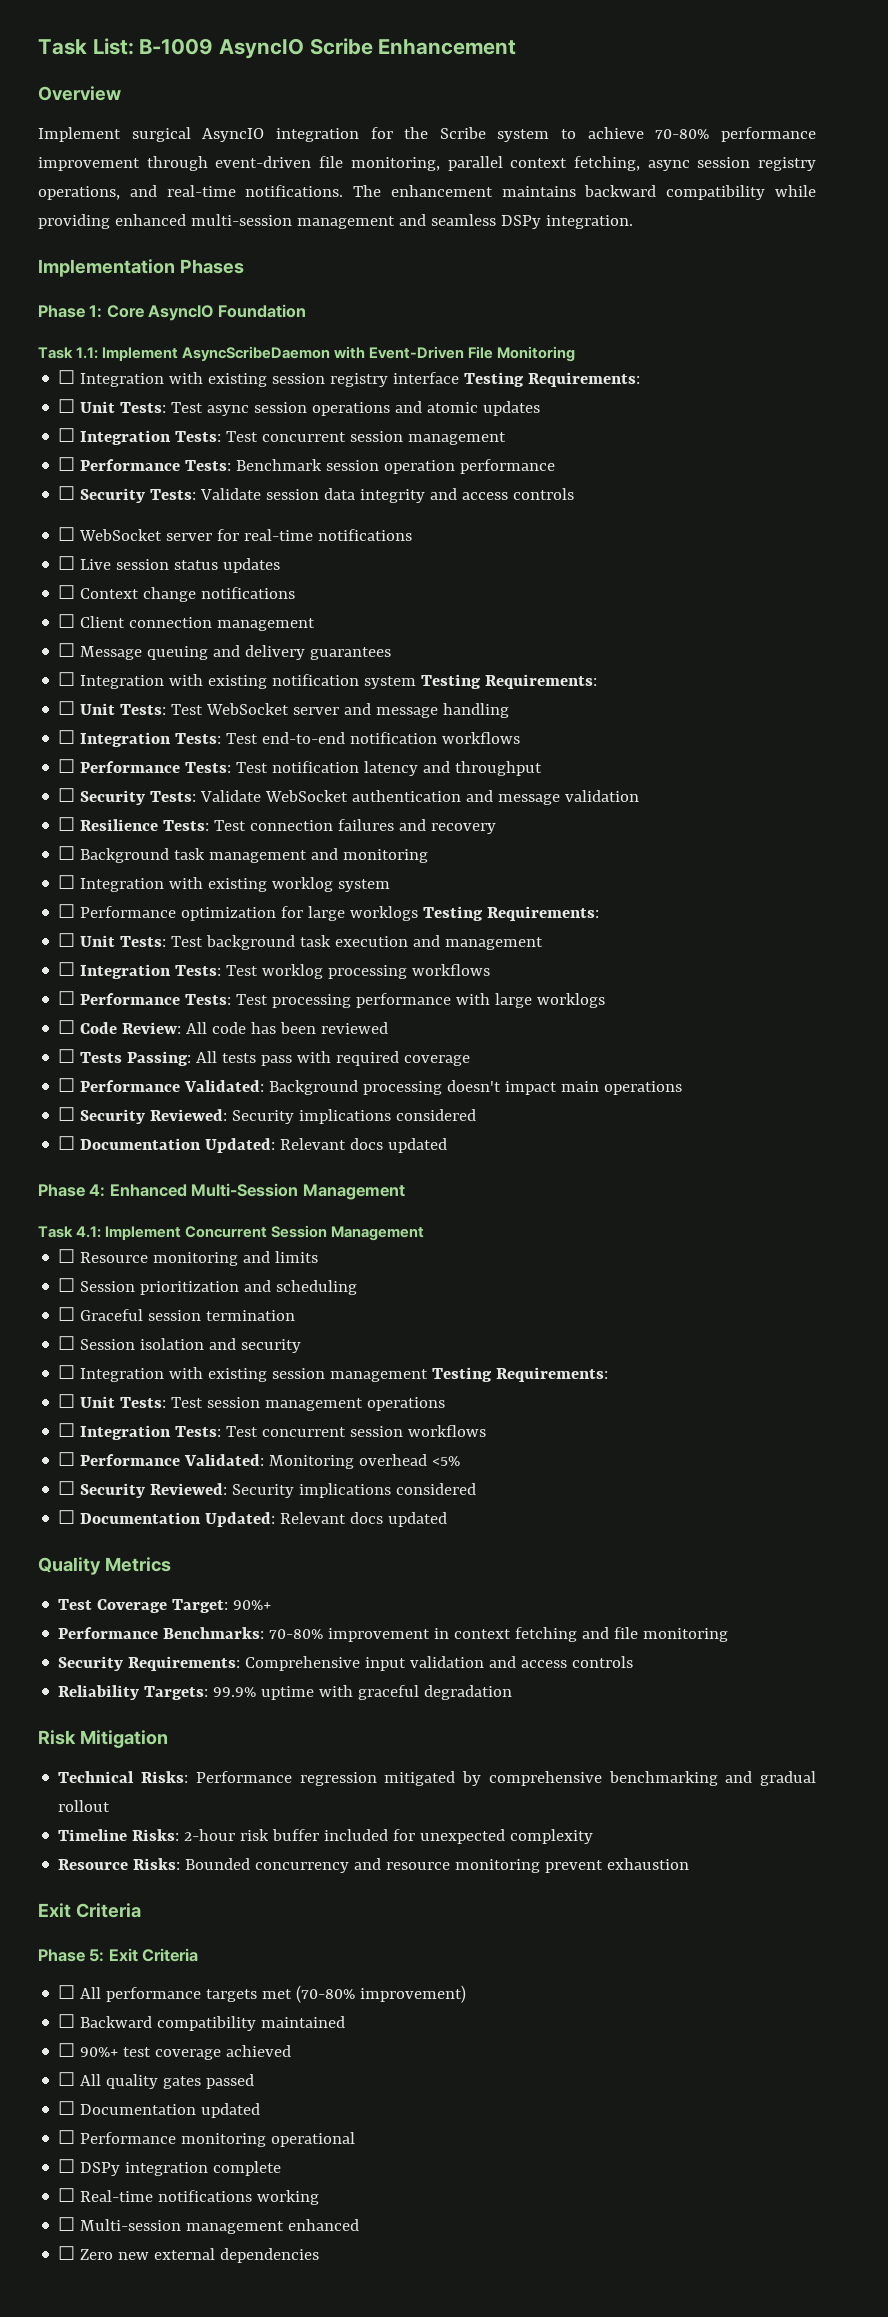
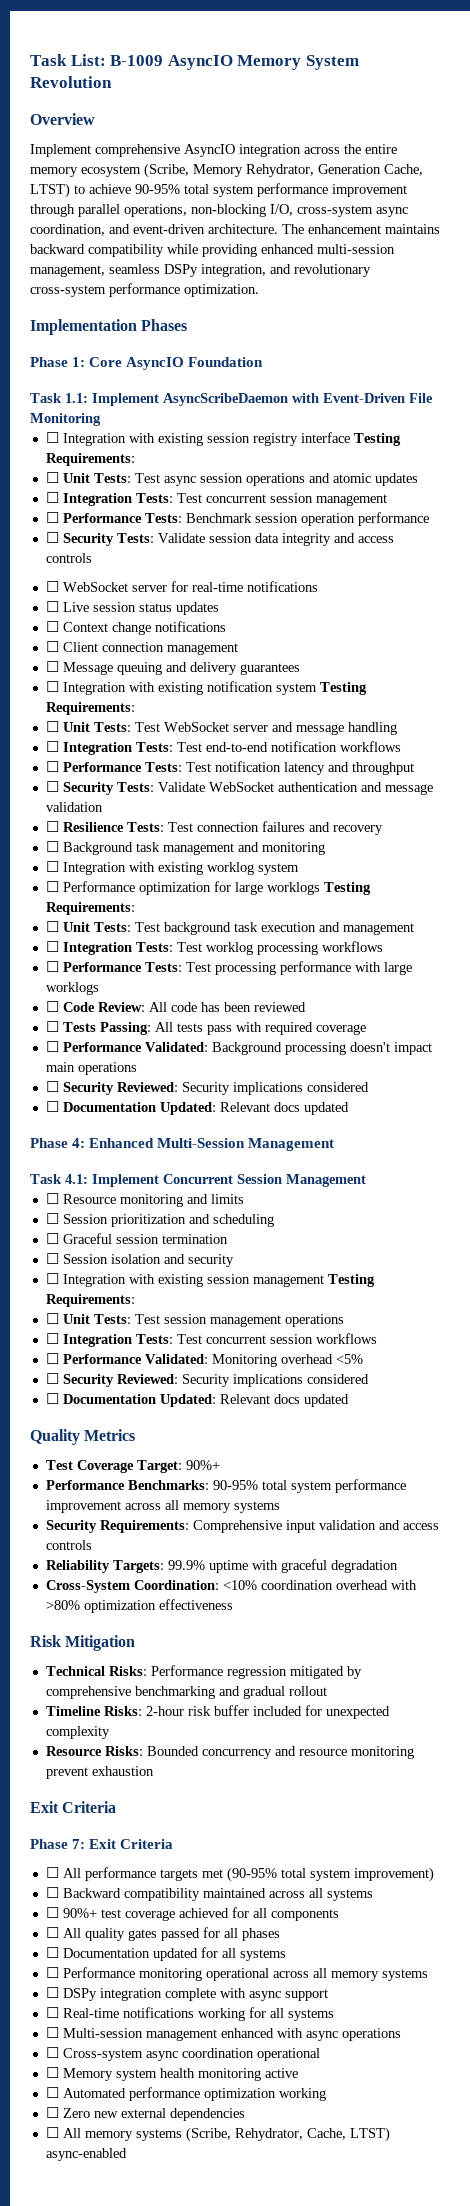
- Task List: B-1009 AsyncIO Scribe Enhancement
+ Task List: B-1009 AsyncIO Memory System Revolution
- Implement surgical AsyncIO integration for the Scribe system to achieve 70-80% performance improvement through event-driven file monitoring, parallel context fetching, async session registry operations, and real-time notifications.
+ Implement comprehensive AsyncIO integration across the entire memory ecosystem (Scribe, Memory Rehydrator, Generation Cache, LTST) to achieve 90-95% total system performance improvement through parallel operations, non-blocking I/O, cross-system async coordination, and event-driven architecture.
- The enhancement maintains backward compatibility while providing enhanced multi-session management and seamless DSPy integration.
+ The enhancement maintains backward compatibility while providing enhanced multi-session management, seamless DSPy integration, and revolutionary cross-system performance optimization.
- Performance Benchmarks: 70-80% improvement in context fetching and file monitoring
+ Performance Benchmarks: 90-95% total system performance improvement across all memory systems
+ Cross-System Coordination: <10% coordination overhead with >80% optimization effectiveness
- Phase 5: Exit Criteria
+ Phase 7: Exit Criteria
- ☐ All performance targets met (70-80% improvement)
+ ☐ All performance targets met (90-95% total system improvement)
- ☐ Backward compatibility maintained
+ ☐ Backward compatibility maintained across all systems
- ☐ 90%+ test coverage achieved
+ ☐ 90%+ test coverage achieved for all components
- ☐ All quality gates passed
+ ☐ All quality gates passed for all phases
- ☐ Documentation updated
+ ☐ Documentation updated for all systems
- ☐ Performance monitoring operational
+ ☐ Performance monitoring operational across all memory systems
- ☐ DSPy integration complete
+ ☐ DSPy integration complete with async support
- ☐ Real-time notifications working
+ ☐ Real-time notifications working for all systems
- ☐ Multi-session management enhanced
+ ☐ Multi-session management enhanced with async operations
+ ☐ Cross-system async coordination operational
+ ☐ Memory system health monitoring active
+ ☐ Automated performance optimization working
+ ☐ All memory systems (Scribe, Rehydrator, Cache, LTST) async-enabled

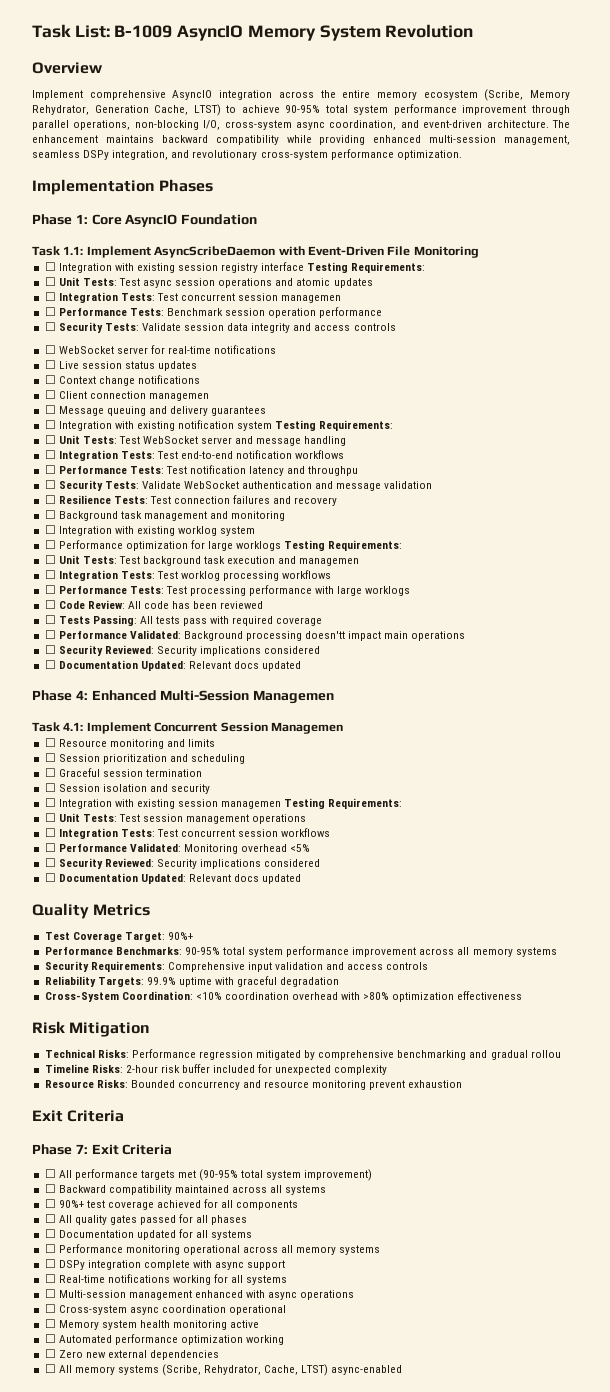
- ☐ Integration Tests: Test concurrent session management
+ ☐ Integration Tests: Test concurrent session managemen
- ☐ Client connection management
+ ☐ Client connection managemen
- ☐ Performance Tests: Test notification latency and throughput
+ ☐ Performance Tests: Test notification latency and throughpu
- ☐ Unit Tests: Test background task execution and management
+ ☐ Unit Tests: Test background task execution and managemen
- ☐ Performance Validated: Background processing doesn't impact main operations
+ ☐ Performance Validated: Background processing doesn'tt impact main operations
- Phase 4: Enhanced Multi-Session Management
+ Phase 4: Enhanced Multi-Session Managemen
- Task 4.1: Implement Concurrent Session Management
+ Task 4.1: Implement Concurrent Session Managemen
- ☐ Integration with existing session management Testing Requirements:
+ ☐ Integration with existing session managemen Testing Requirements:
- Technical Risks: Performance regression mitigated by comprehensive benchmarking and gradual rollout
+ Technical Risks: Performance regression mitigated by comprehensive benchmarking and gradual rollou

